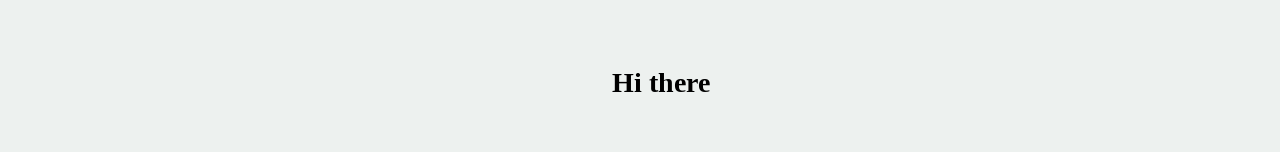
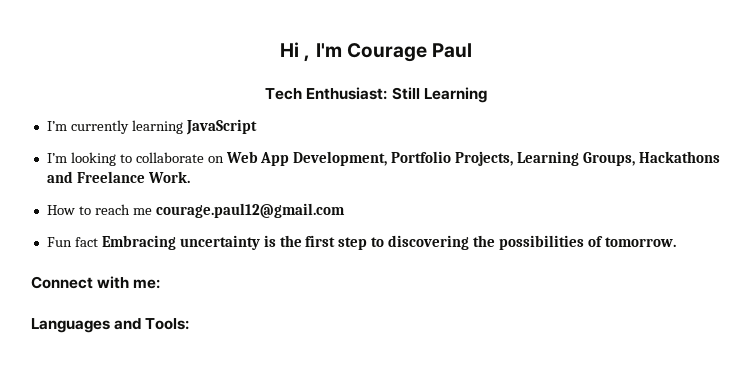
- Hi there
+ Hi , I'm Courage Paul
+ Tech Enthusiast: Still Learning
+ I’m currently learning JavaScript
+ I’m looking to collaborate on Web App Development, Portfolio Projects, Learning Groups, Hackathons and Freelance Work.
+ How to reach me courage.paul12@gmail.com
+ Fun fact Embracing uncertainty is the first step to discovering the possibilities of tomorrow.
+ Connect with me:
+ Languages and Tools:

